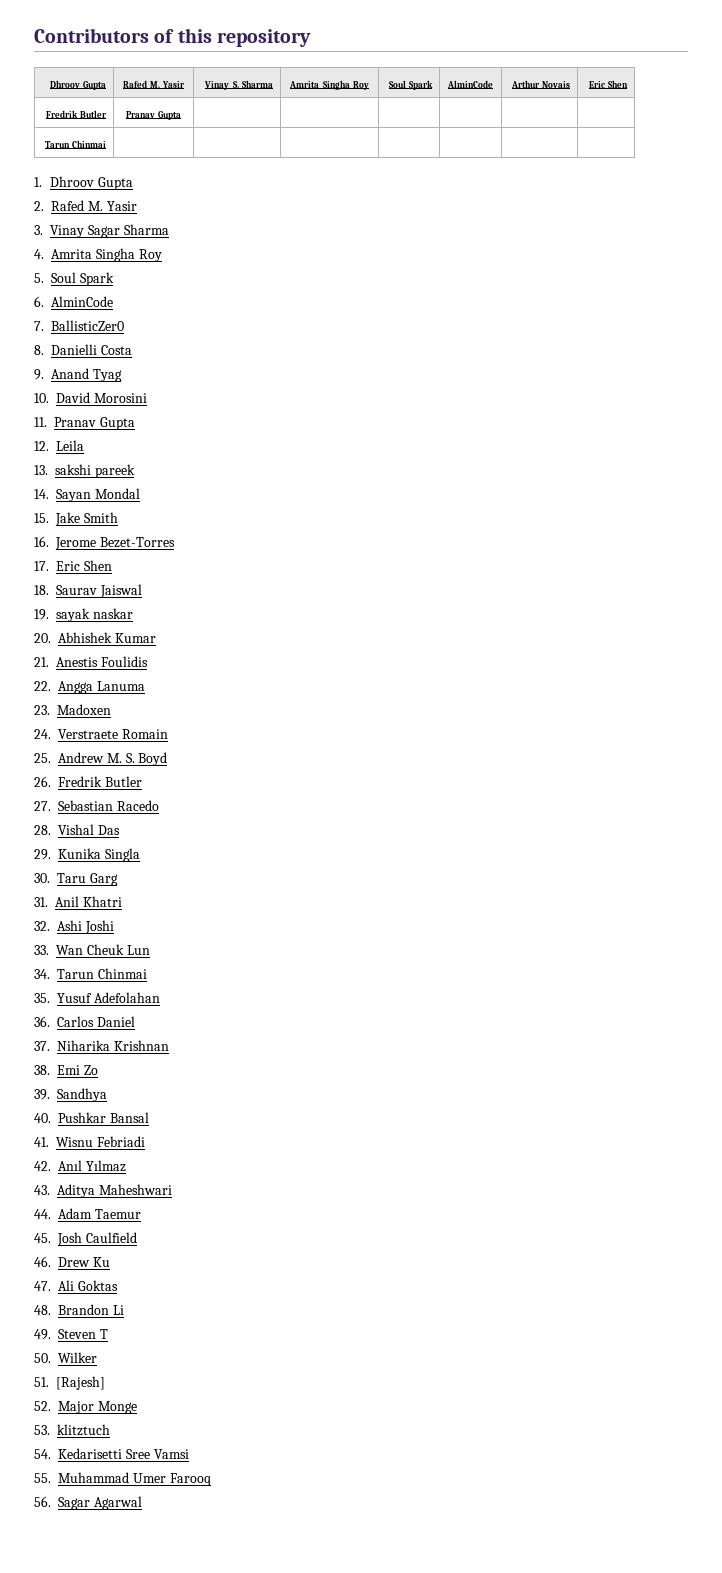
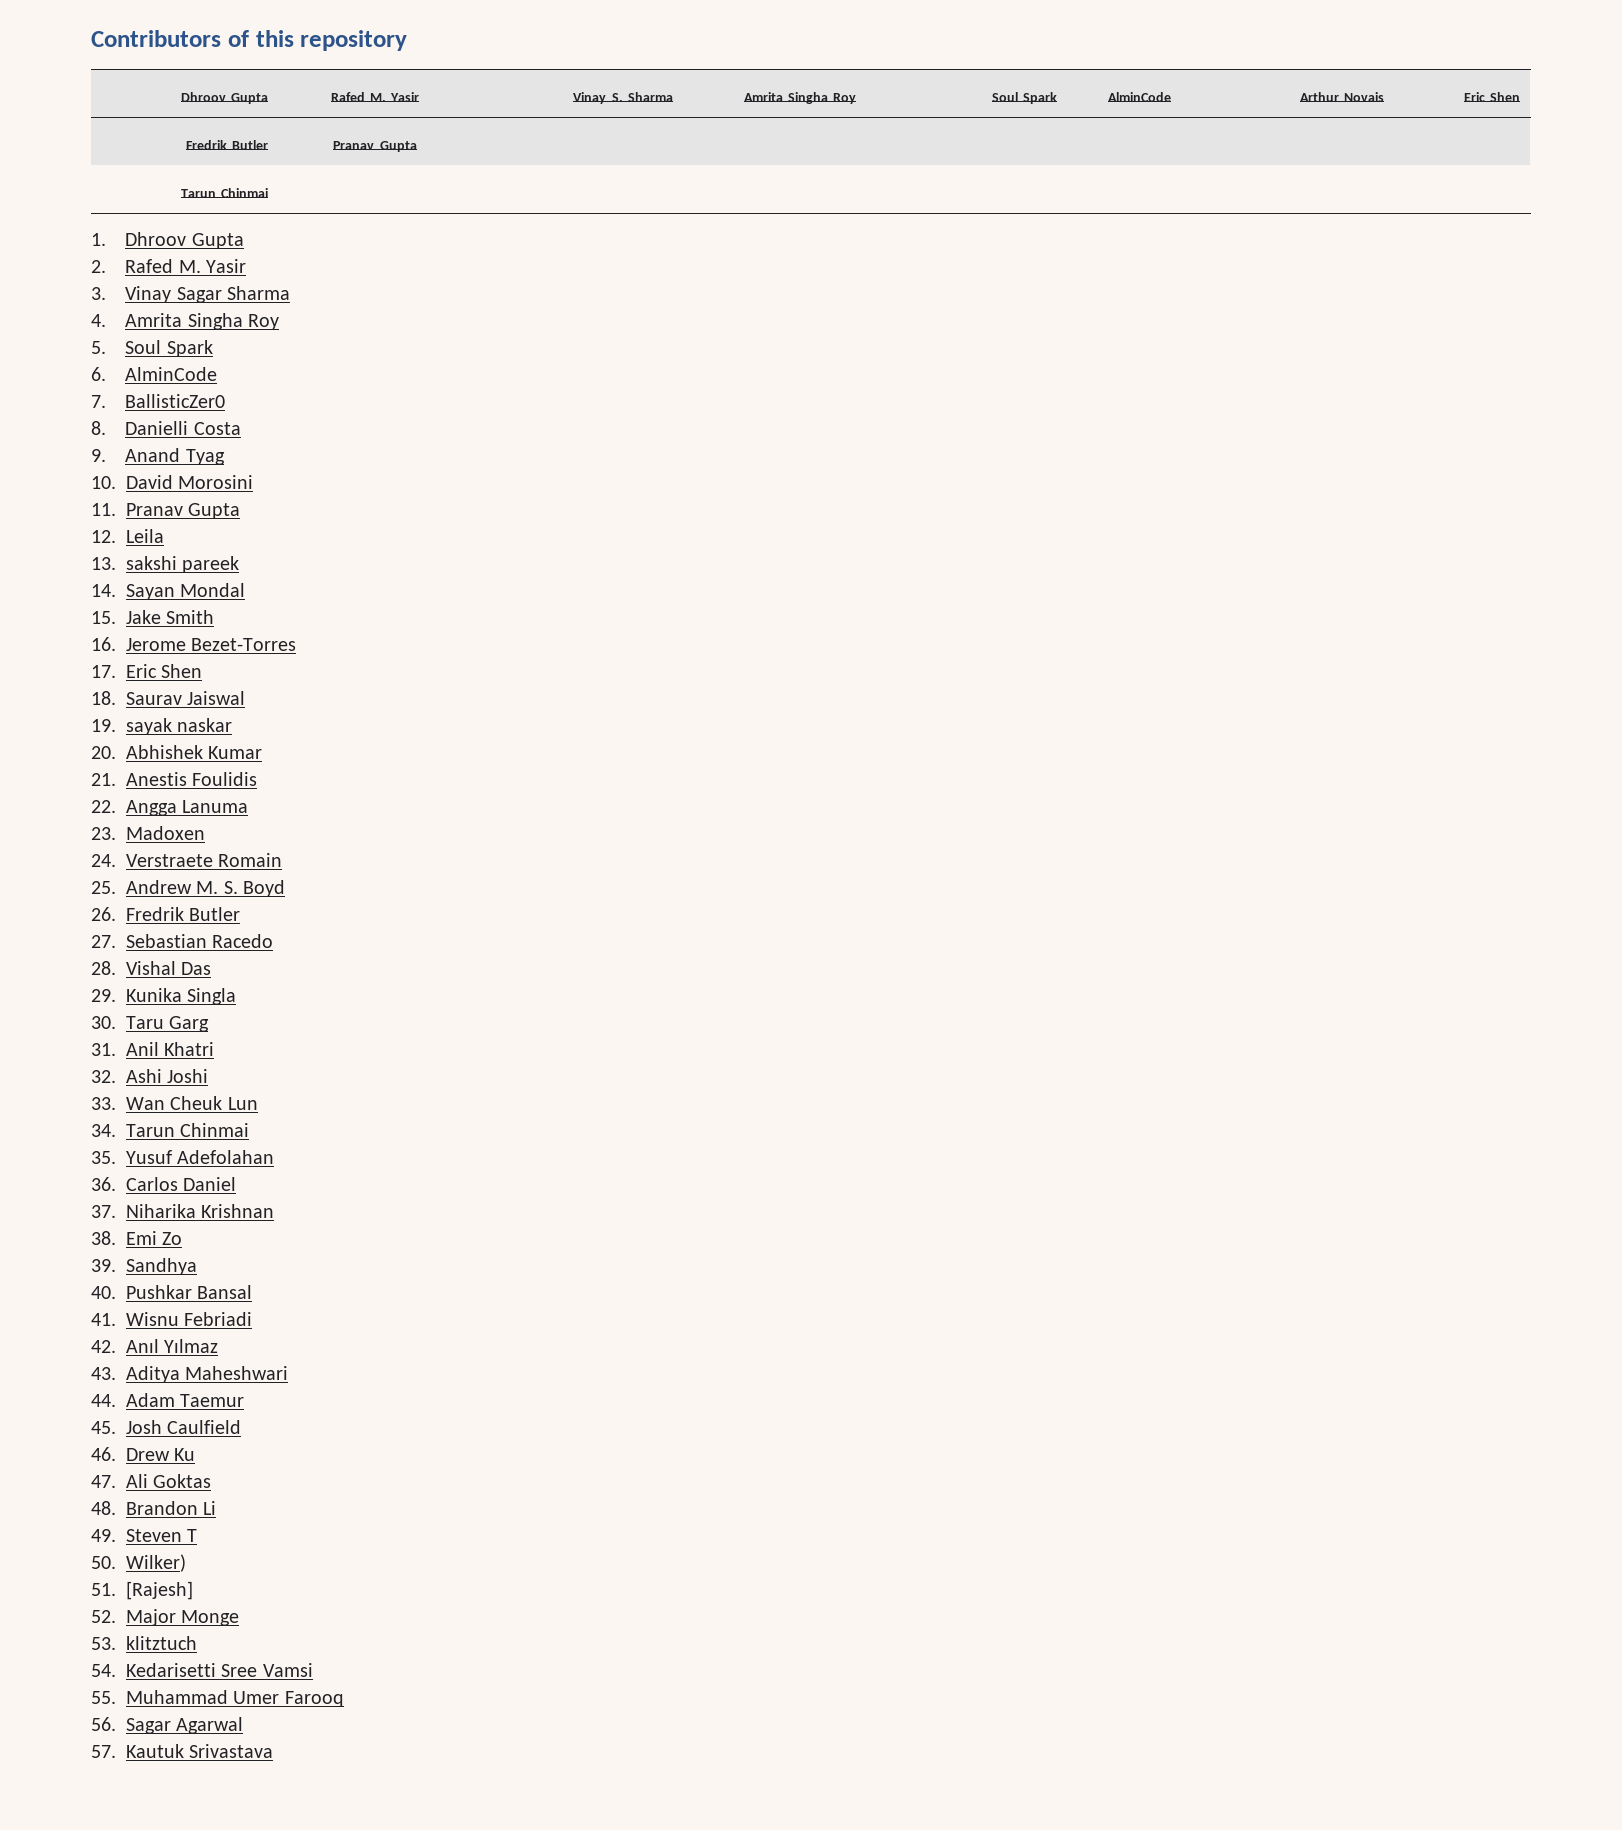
- 50. Wilker
+ 50. Wilker)
+ 57. Kautuk Srivastava

